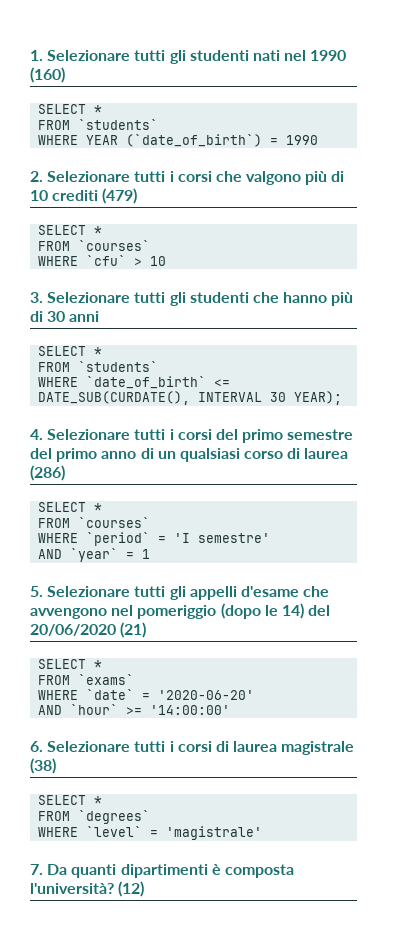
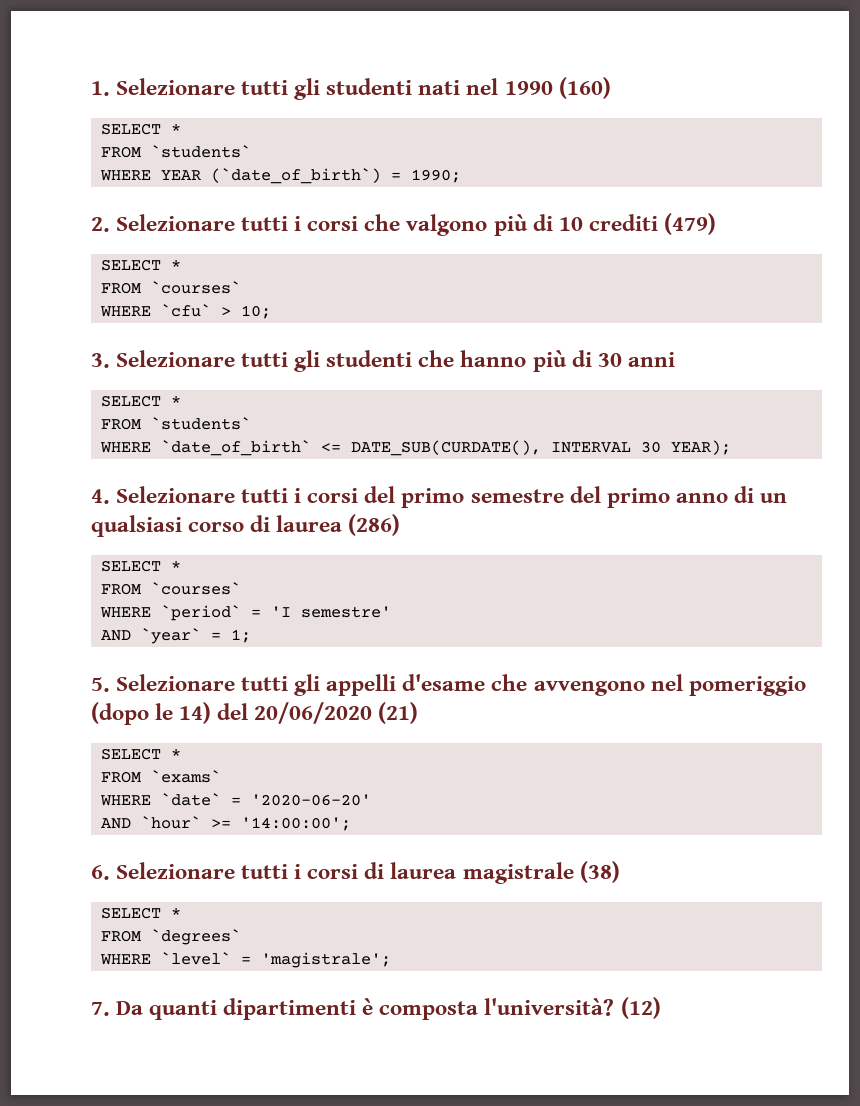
- WHERE YEAR (`date_of_birth`) = 1990
+ WHERE YEAR (`date_of_birth`) = 1990;
- WHERE `cfu` > 10
+ WHERE `cfu` > 10;
- AND `year` = 1
+ AND `year` = 1;
- AND `hour` >= '14:00:00'
+ AND `hour` >= '14:00:00';
- WHERE `level` = 'magistrale'
+ WHERE `level` = 'magistrale';

